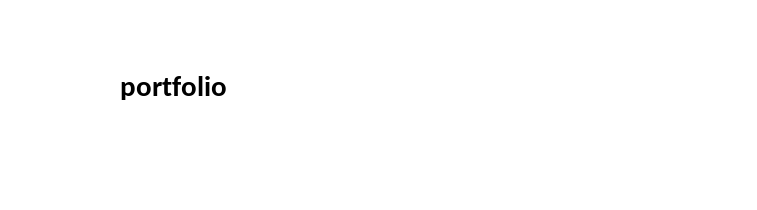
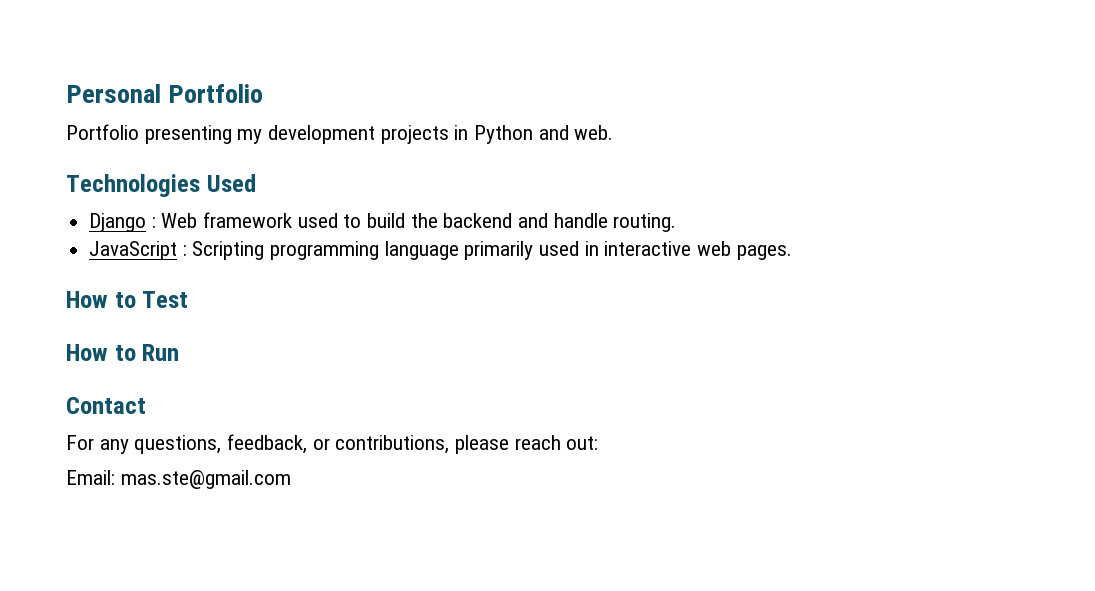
- portfolio
+ Personal Portfolio
+ Portfolio presenting my development projects in Python and web.
+ Technologies Used
+ Django : Web framework used to build the backend and handle routing.
+ JavaScript : Scripting programming language primarily used in interactive web pages.
+ How to Test
+ How to Run
+ Contact
+ For any questions, feedback, or contributions, please reach out:
+ Email: mas.ste@gmail.com

